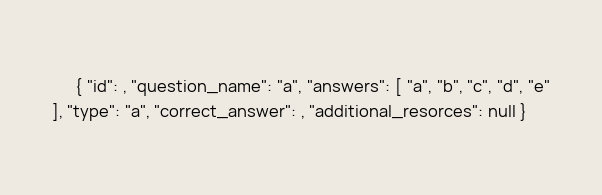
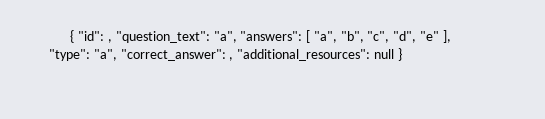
- { "id": , "question_name": "a", "answers": [ "a", "b", "c", "d", "e" ], "type": "a", "correct_answer": , "additional_resorces": null }
+ { "id": , "question_text": "a", "answers": [ "a", "b", "c", "d", "e" ], "type": "a", "correct_answer": , "additional_resources": null }

